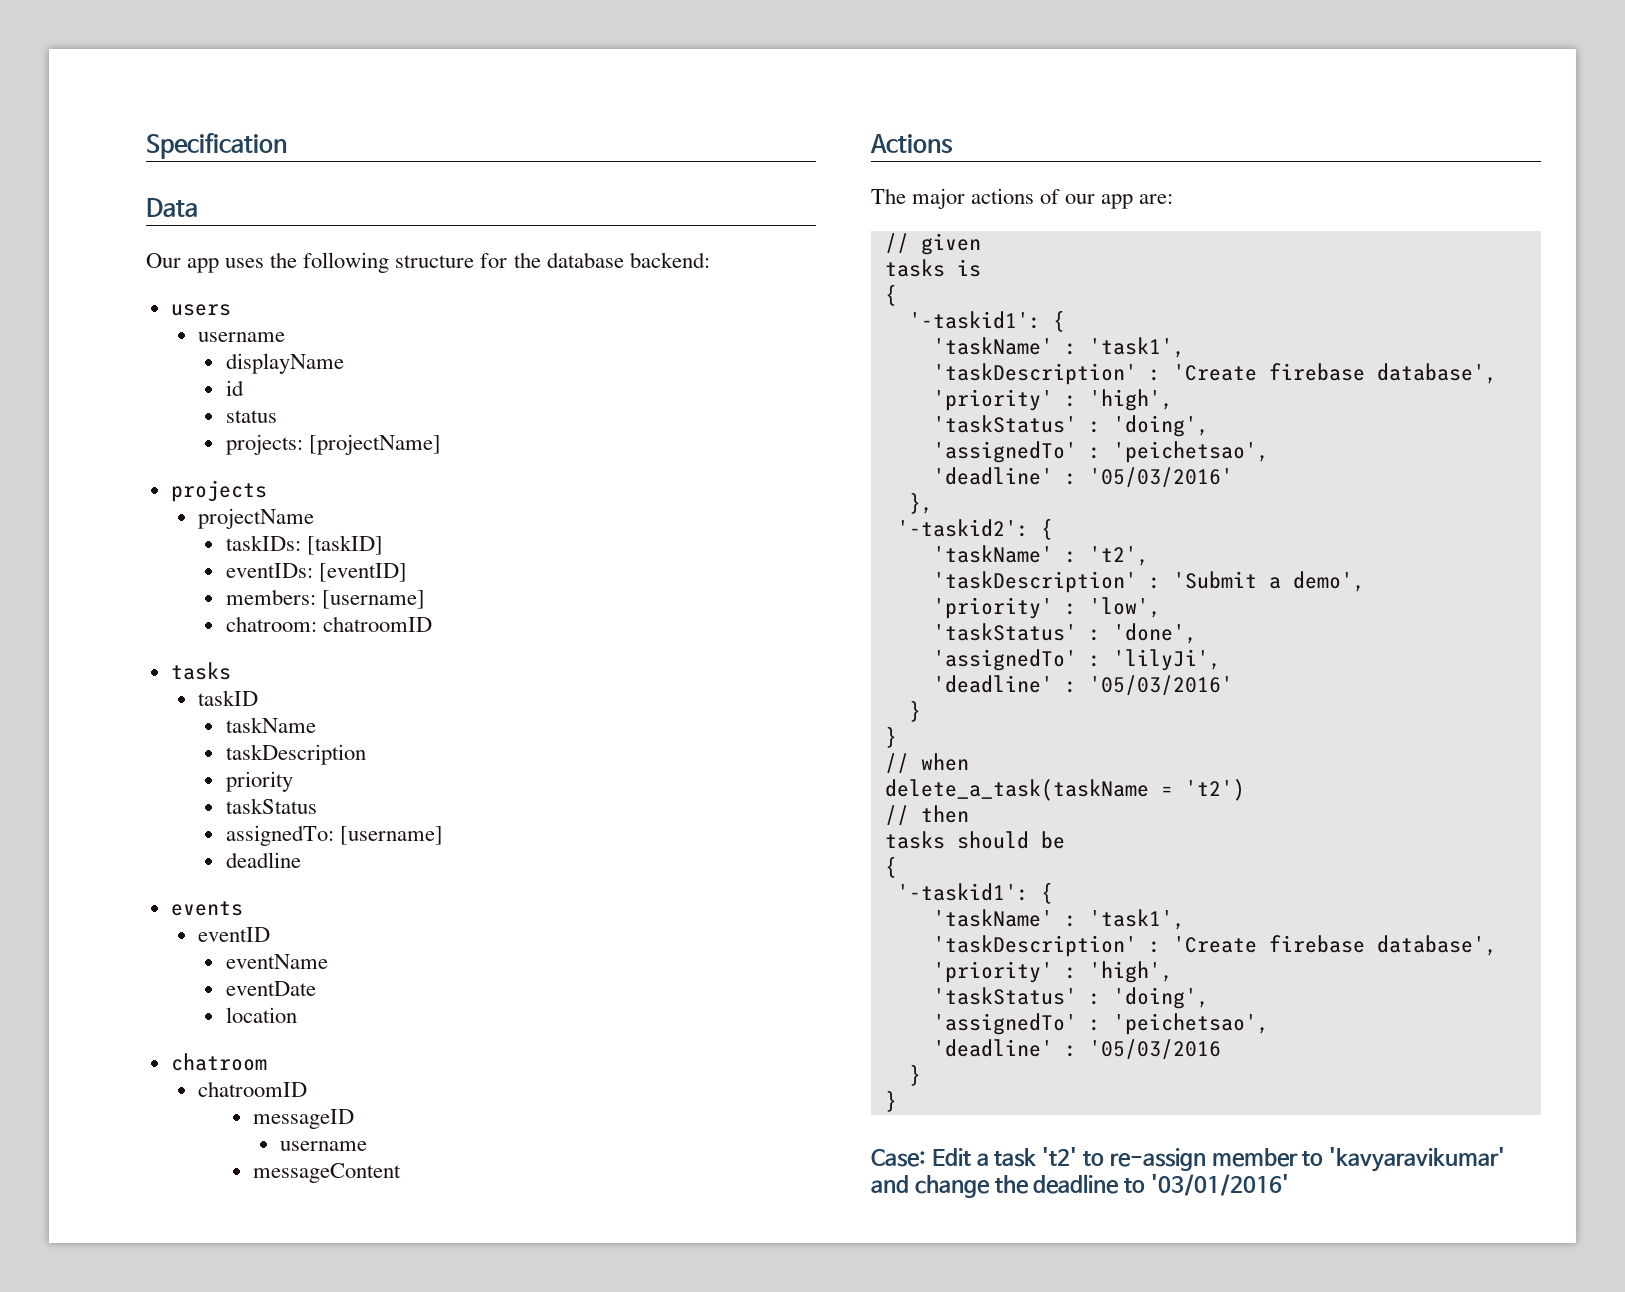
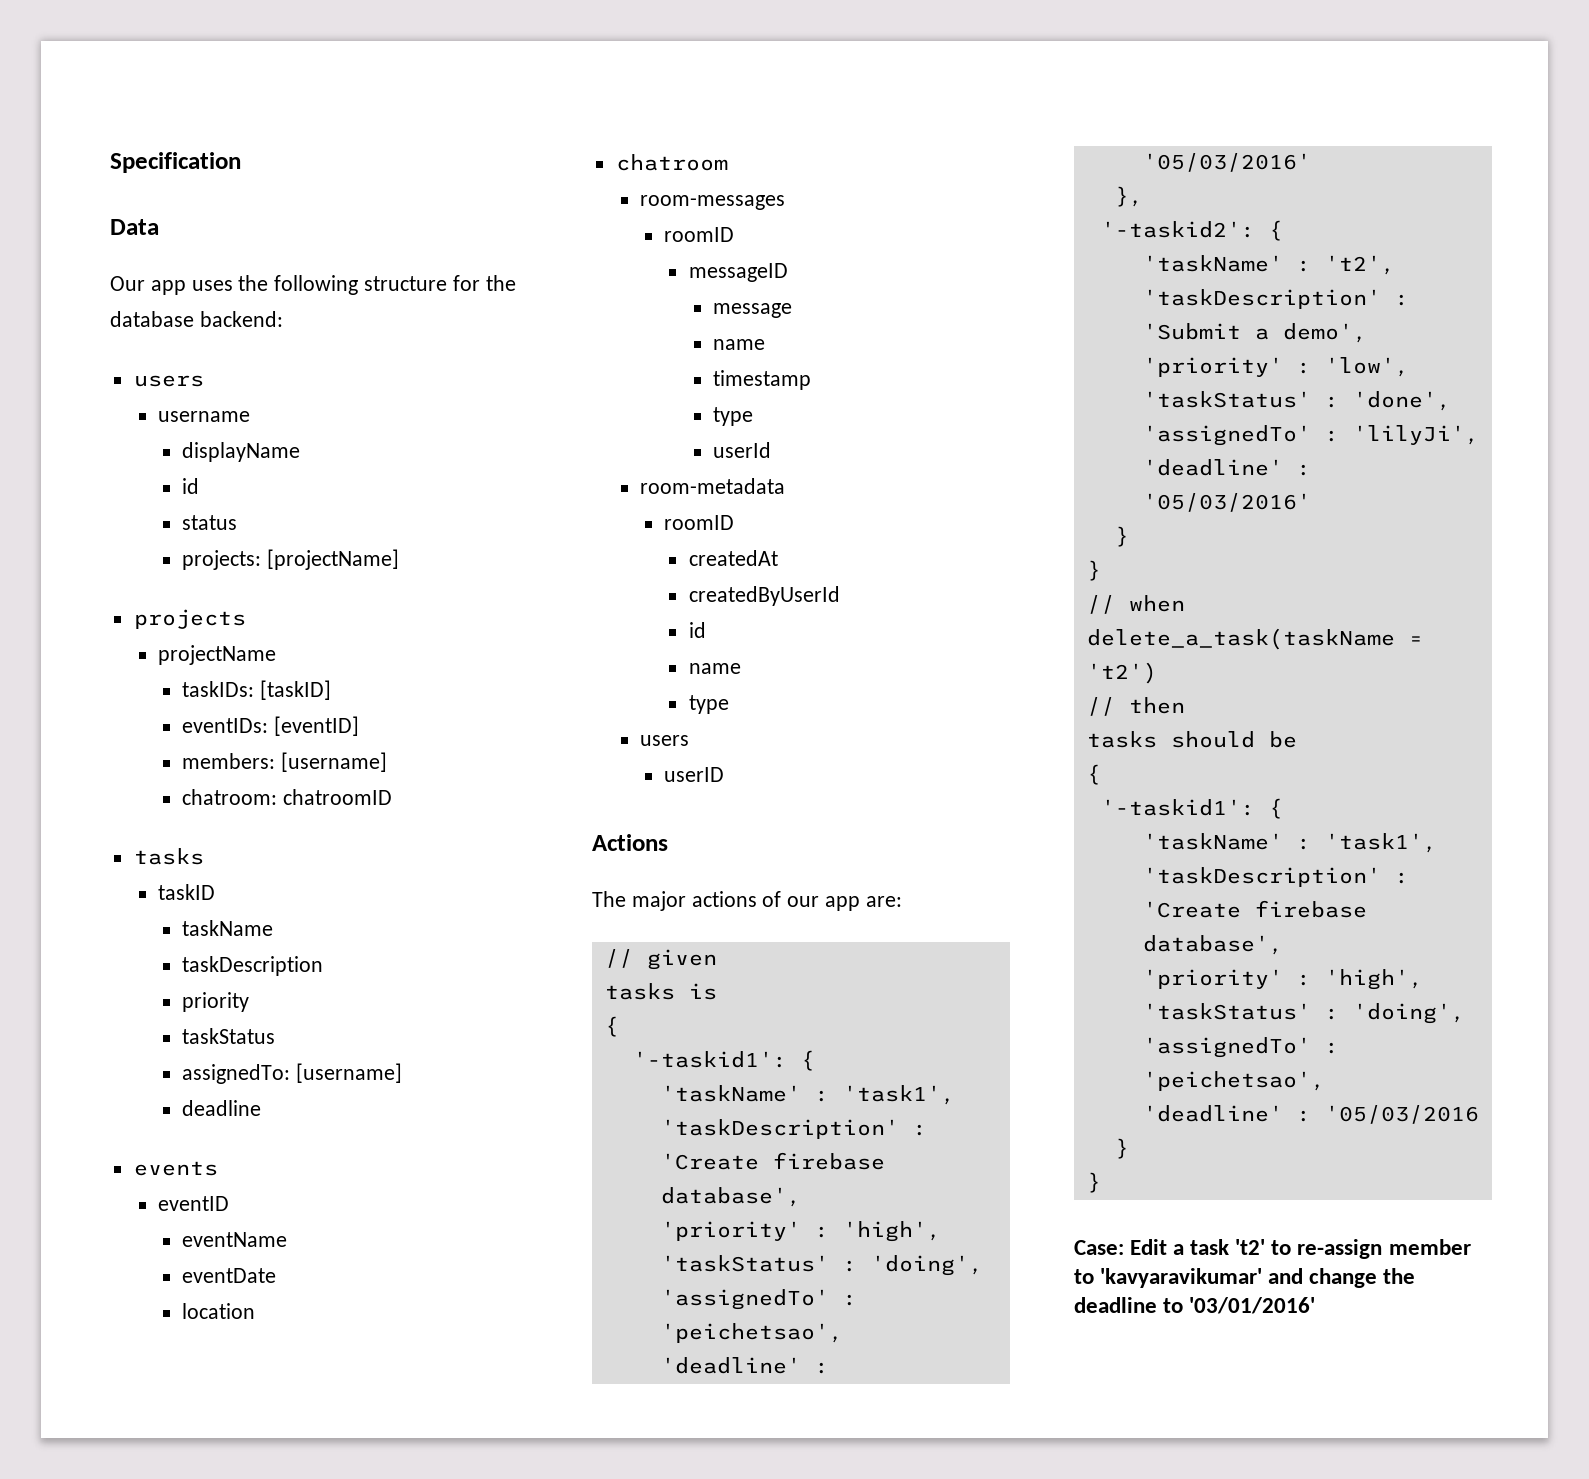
  chatroom
- chatroomID
+ room-messages
+ roomID
  messageID
- username
- messageContent
+ message
+ name
+ timestamp
+ type
+ userId
+ room-metadata
+ roomID
+ createdAt
+ createdByUserId
+ id
+ name
+ type
+ users
+ userID

